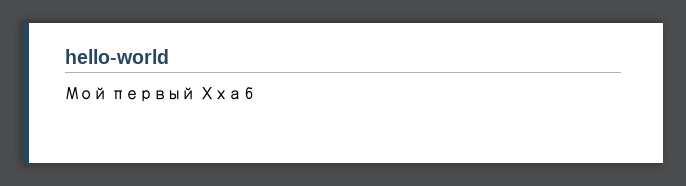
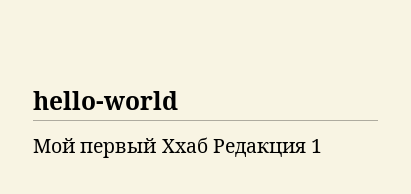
- Мой первый Ххаб
+ Мой первый Ххаб Редакция 1

